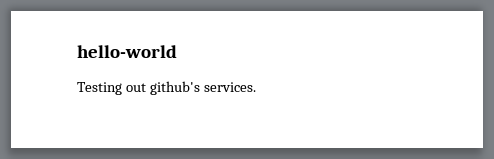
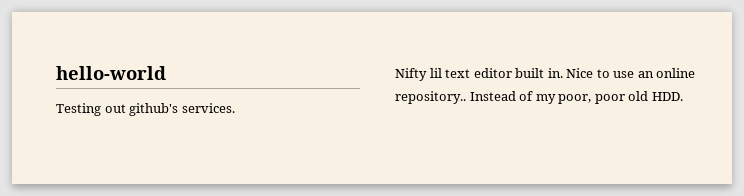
+ Nifty lil text editor built in. Nice to use an online repository.. Instead of my poor, poor old HDD.

